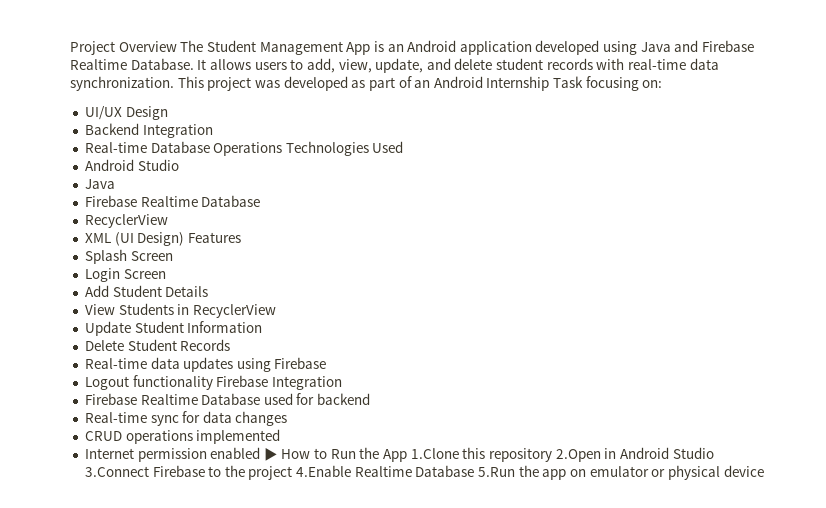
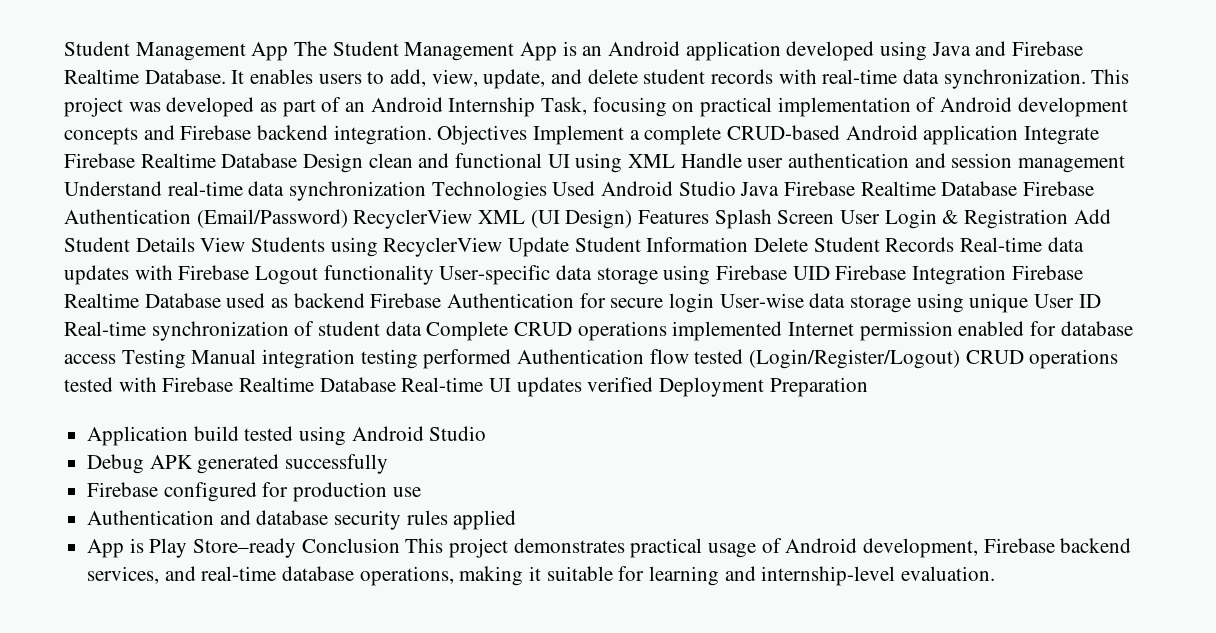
- Project Overview The Student Management App is an Android application developed using Java and Firebase Realtime Database.
+ Student Management App The Student Management App is an Android application developed using Java and Firebase Realtime Database.
- It allows users to add, view, update, and delete student records with real-time data synchronization.
+ It enables users to add, view, update, and delete student records with real-time data synchronization.
- This project was developed as part of an Android Internship Task focusing on:
- UI/UX Design
- Backend Integration
- Real-time Database Operations Technologies Used
- Android Studio
- Java
- Firebase Realtime Database
- RecyclerView
- XML (UI Design) Features
- Splash Screen
- Login Screen
- Add Student Details
- View Students in RecyclerView
- Update Student Information
- Delete Student Records
- Real-time data updates using Firebase
- Logout functionality Firebase Integration
- Firebase Realtime Database used for backend
- Real-time sync for data changes
- CRUD operations implemented
- Internet permission enabled ▶ How to Run the App 1.Clone this repository 2.Open in Android Studio 3.Connect Firebase to the project 4.Enable Realtime Database 5.Run the app on emulator or physical device
+ This project was developed as part of an Android Internship Task, focusing on practical implementation of Android development concepts and Firebase backend integration. Objectives Implement a complete CRUD-based Android application Integrate Firebase Realtime Database Design clean and functional UI using XML Handle user authentication and session management Understand real-time data synchronization Technologies Used Android Studio Java Firebase Realtime Database Firebase Authentication (Email/Password) RecyclerView XML (UI Design) Features Splash Screen User Login & Registration Add Student Details View Students using RecyclerView Update Student Information Delete Student Records Real-time data updates with Firebase Logout functionality User-specific data storage using Firebase UID Firebase Integration Firebase Realtime Database used as backend Firebase Authentication for secure login User-wise data storage using unique User ID Real-time synchronization of student data Complete CRUD operations implemented Internet permission enabled for database access Testing Manual integration testing performed Authentication flow tested (Login/Register/Logout) CRUD operations tested with Firebase Realtime Database Real-time UI updates verified Deployment Preparation
+ Application build tested using Android Studio
+ Debug APK generated successfully
+ Firebase configured for production use
+ Authentication and database security rules applied
+ App is Play Store–ready Conclusion This project demonstrates practical usage of Android development, Firebase backend services, and real-time database operations, making it suitable for learning and internship-level evaluation.

